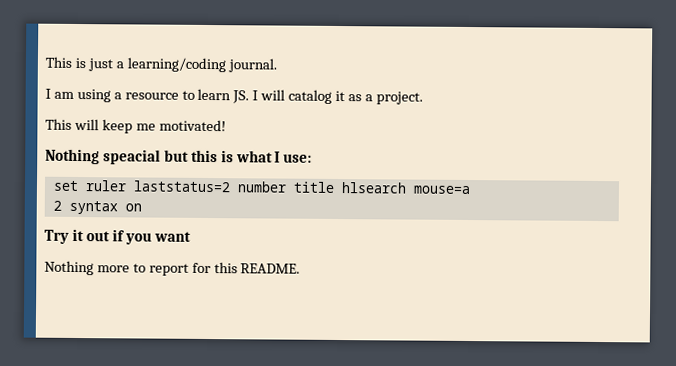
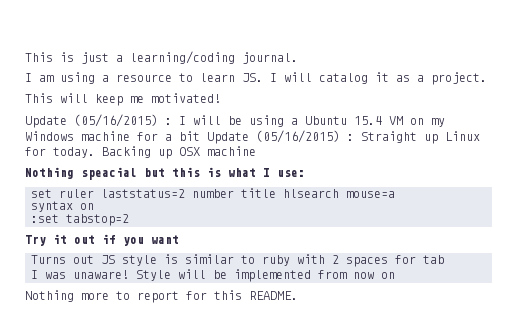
+ Update (05/16/2015) : I will be using a Ubuntu 15.4 VM on my Windows machine for a bit Update (05/16/2015) : Straight up Linux for today. Backing up OSX machine
- 2 syntax on
+ syntax on
+ :set tabstop=2
+ Turns out JS style is similar to ruby with 2 spaces for tab
+ I was unaware! Style will be implemented from now on

